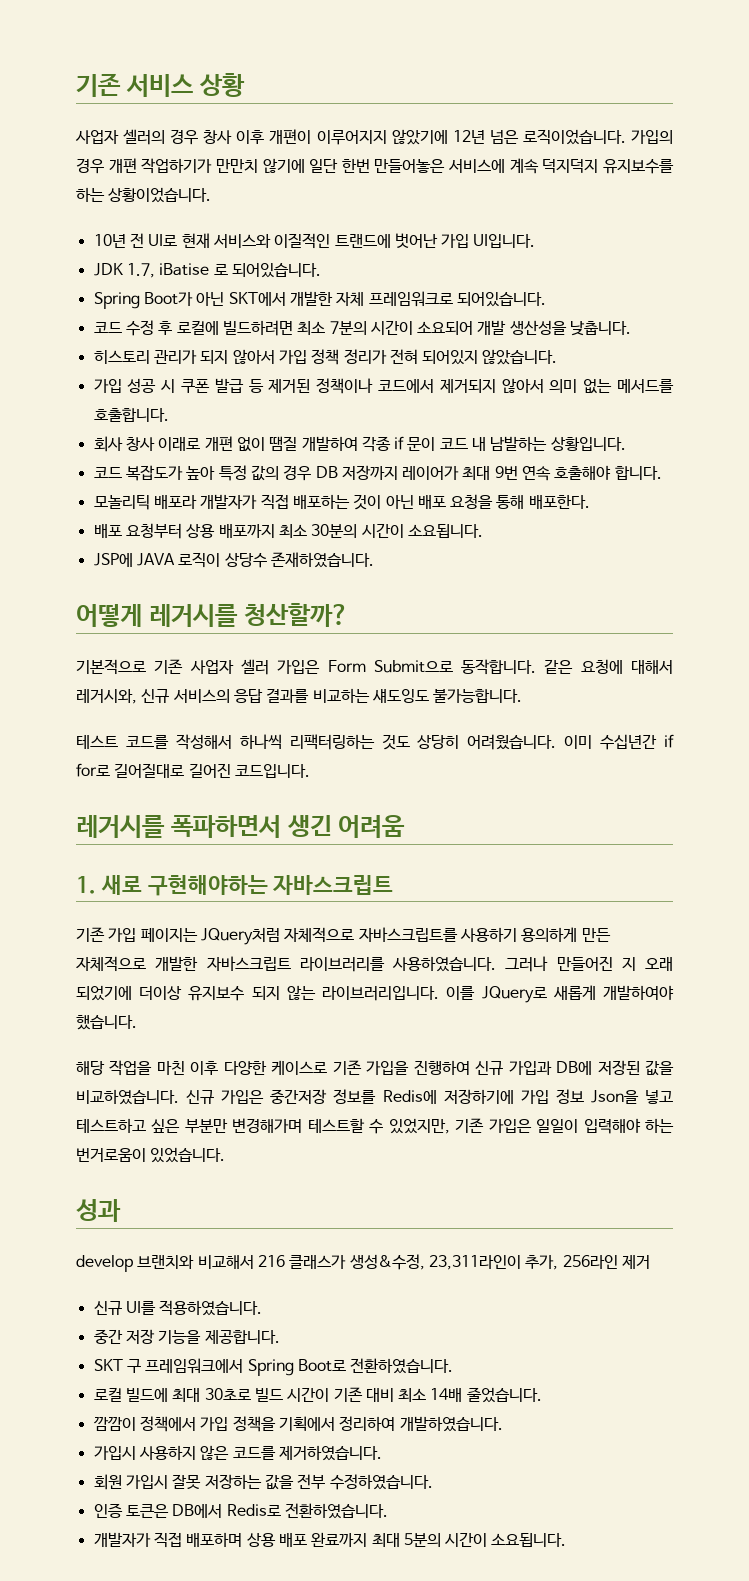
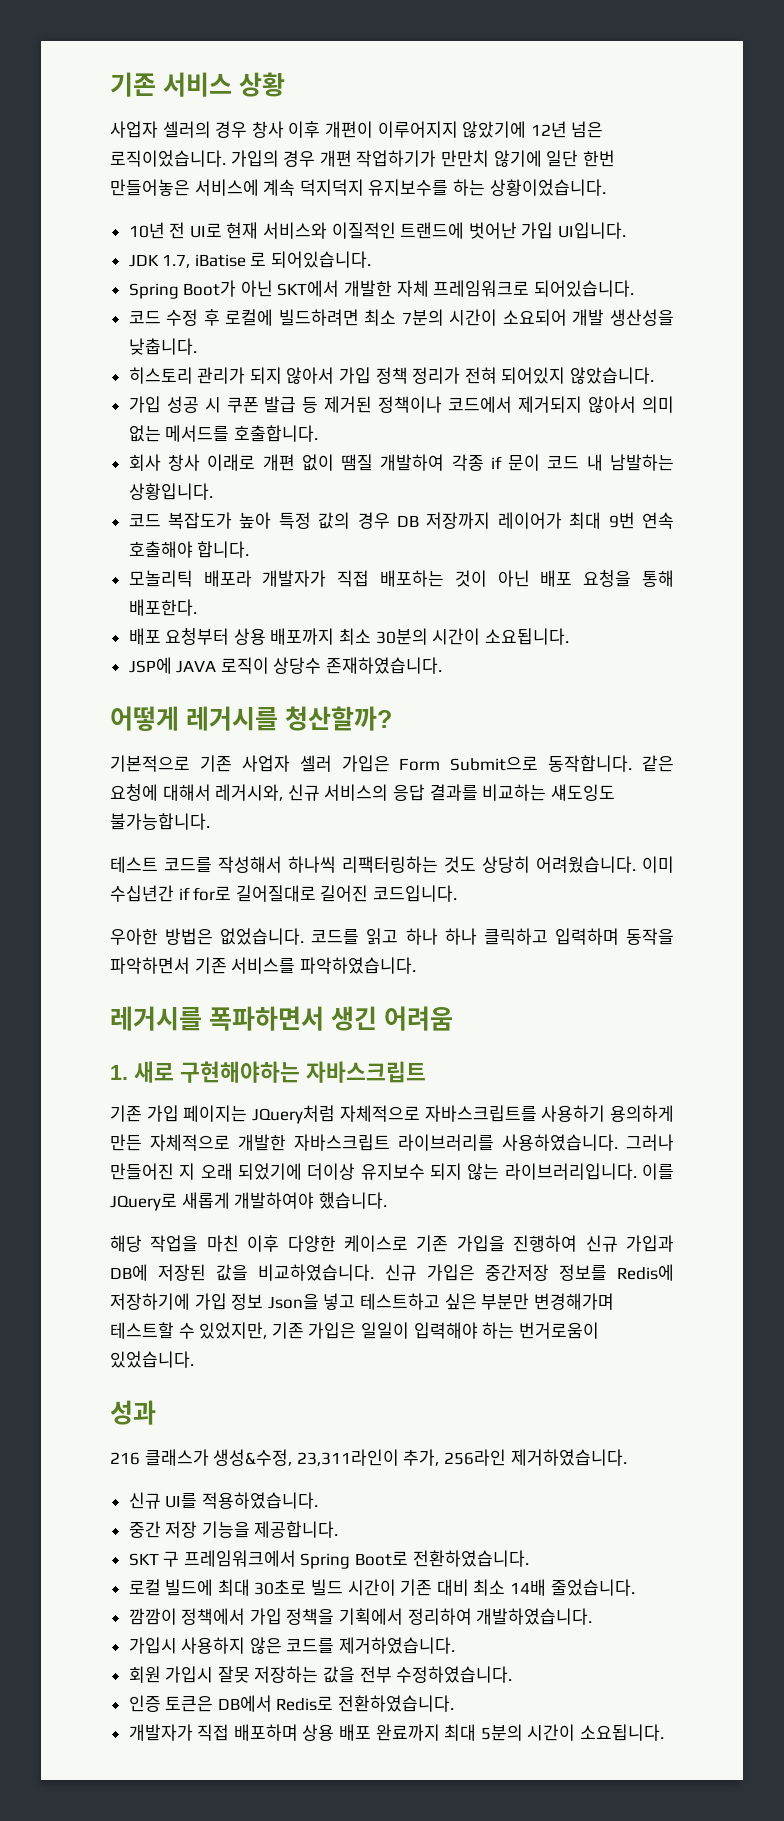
+ 우아한 방법은 없었습니다. 코드를 읽고 하나 하나 클릭하고 입력하며 동작을 파악하면서 기존 서비스를 파악하였습니다.
- develop 브랜치와 비교해서 216 클래스가 생성&수정, 23,311라인이 추가, 256라인 제거
+ 216 클래스가 생성&수정, 23,311라인이 추가, 256라인 제거하였습니다.

